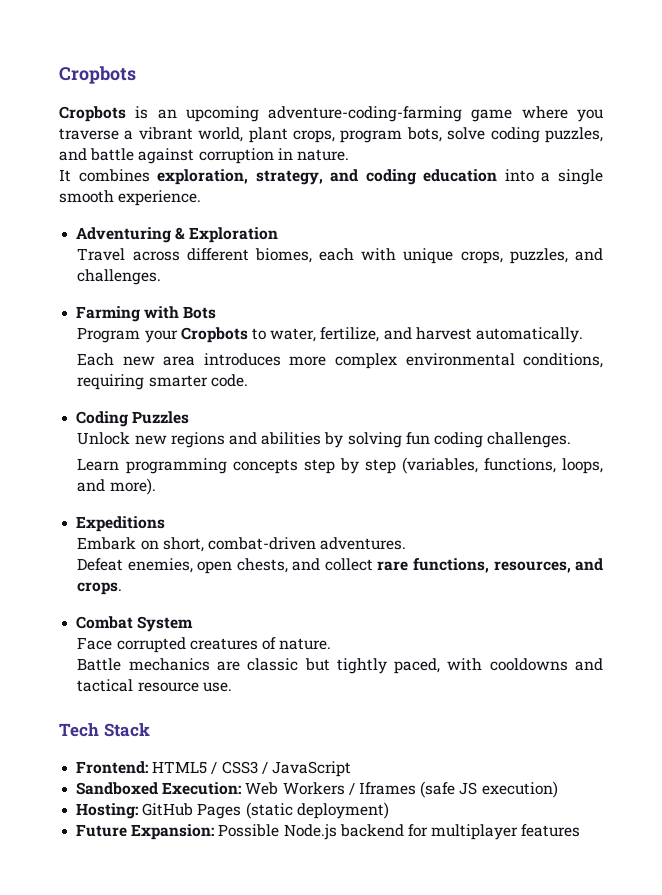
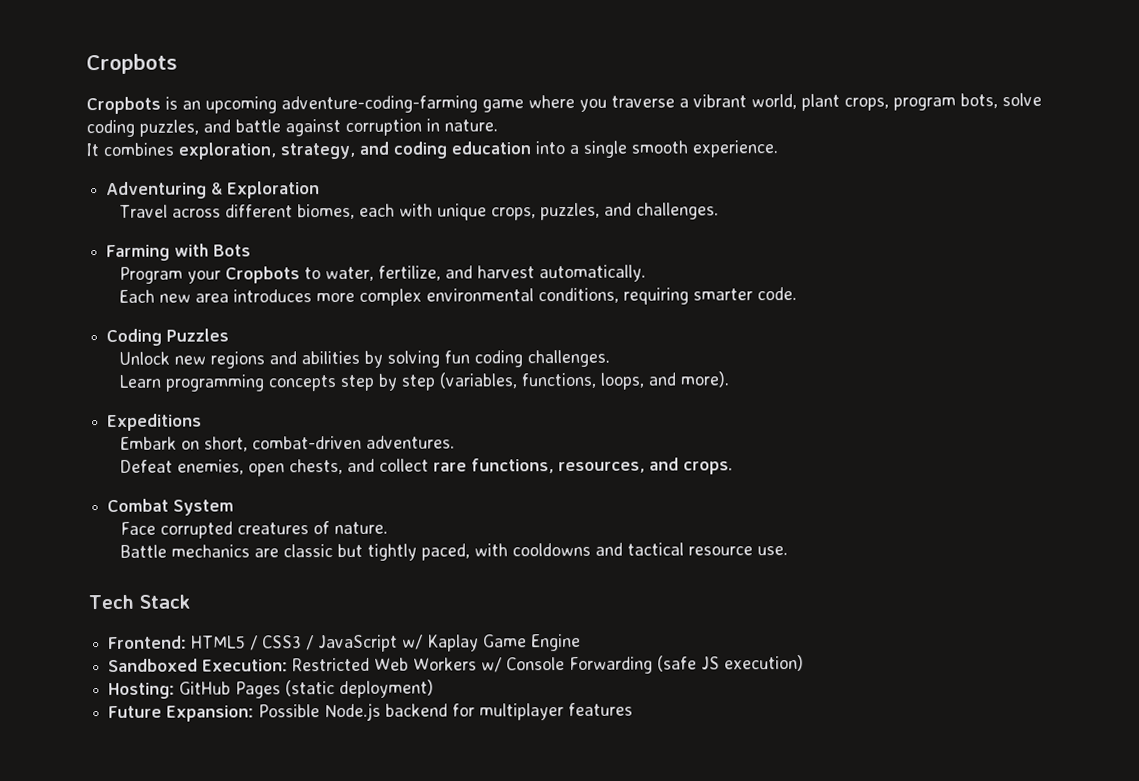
- Frontend: HTML5 / CSS3 / JavaScript
+ Frontend: HTML5 / CSS3 / JavaScript w/ Kaplay Game Engine
- Sandboxed Execution: Web Workers / Iframes (safe JS execution)
+ Sandboxed Execution: Restricted Web Workers w/ Console Forwarding (safe JS execution)

